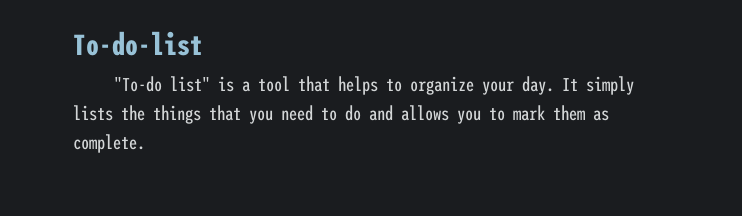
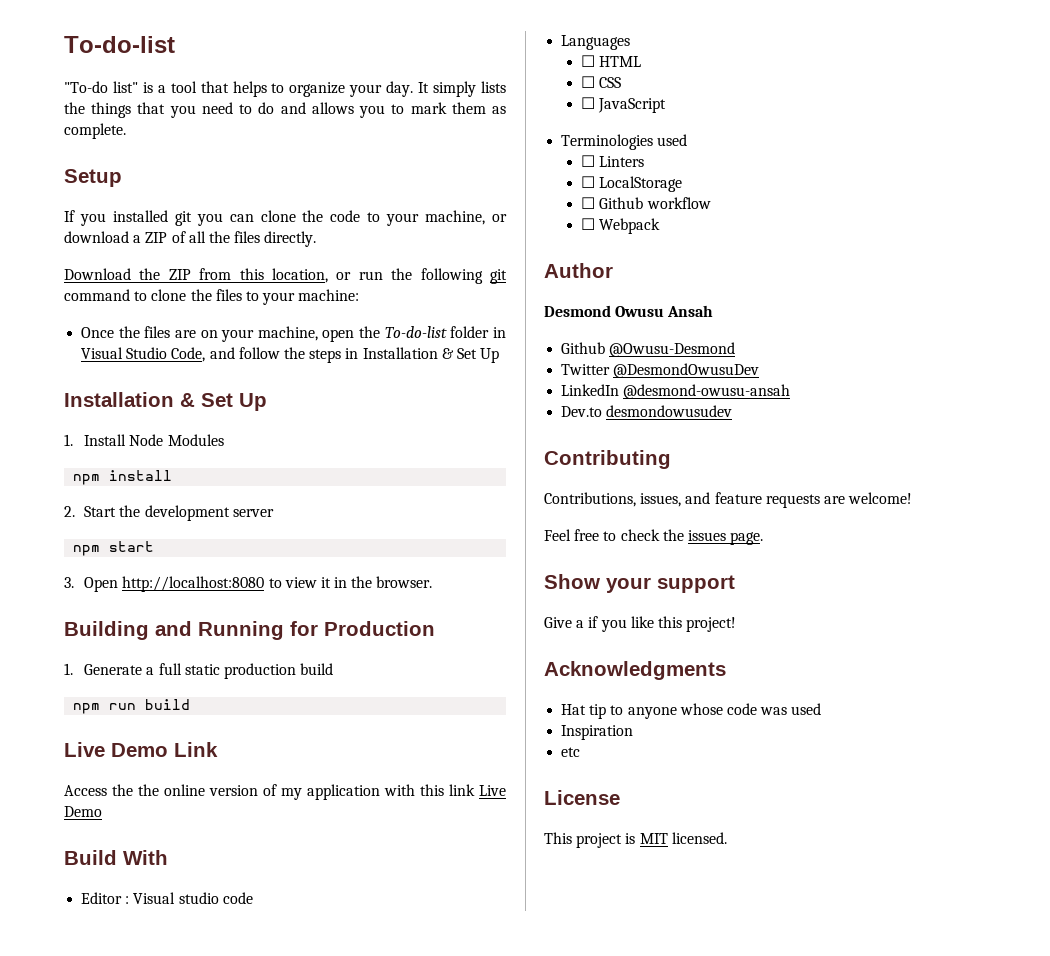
+ Setup
+ If you installed git you can clone the code to your machine, or download a ZIP of all the files directly.
+ Download the ZIP from this location, or run the following git command to clone the files to your machine:
+ Once the files are on your machine, open the To-do-list folder in Visual Studio Code, and follow the steps in Installation & Set Up
+ Installation & Set Up
+ 1. Install Node Modules
+ npm install
+ 2. Start the development server
+ npm start
+ 3. Open http://localhost:8080 to view it in the browser.
+ Building and Running for Production
+ 1. Generate a full static production build
+ npm run build
+ Live Demo Link
+ Access the the online version of my application with this link Live Demo
+ Build With
+ Editor : Visual studio code
+ Languages
+ ☐ HTML
+ ☐ CSS
+ ☐ JavaScript
+ Terminologies used
+ ☐ Linters
+ ☐ LocalStorage
+ ☐ Github workflow
+ ☐ Webpack
+ Author
+ Desmond Owusu Ansah
+ Github @Owusu-Desmond
+ Twitter @DesmondOwusuDev
+ LinkedIn @desmond-owusu-ansah
+ Dev.to desmondowusudev
+ Contributing
+ Contributions, issues, and feature requests are welcome!
+ Feel free to check the issues page.
+ Show your support
+ Give a if you like this project!
+ Acknowledgments
+ Hat tip to anyone whose code was used
+ Inspiration
+ etc
+ License
+ This project is MIT licensed.

